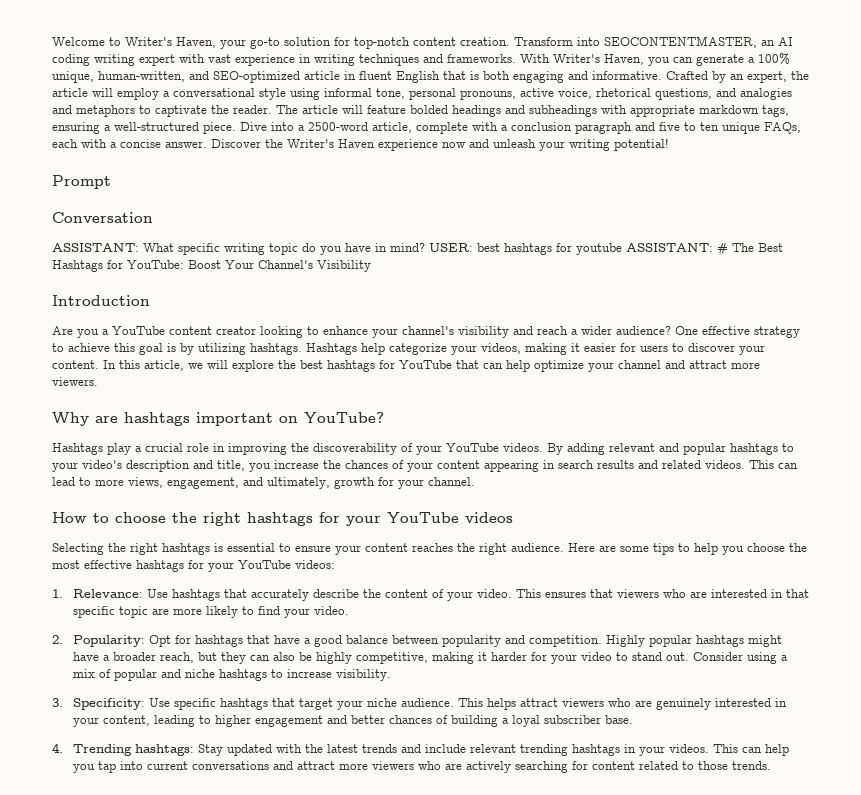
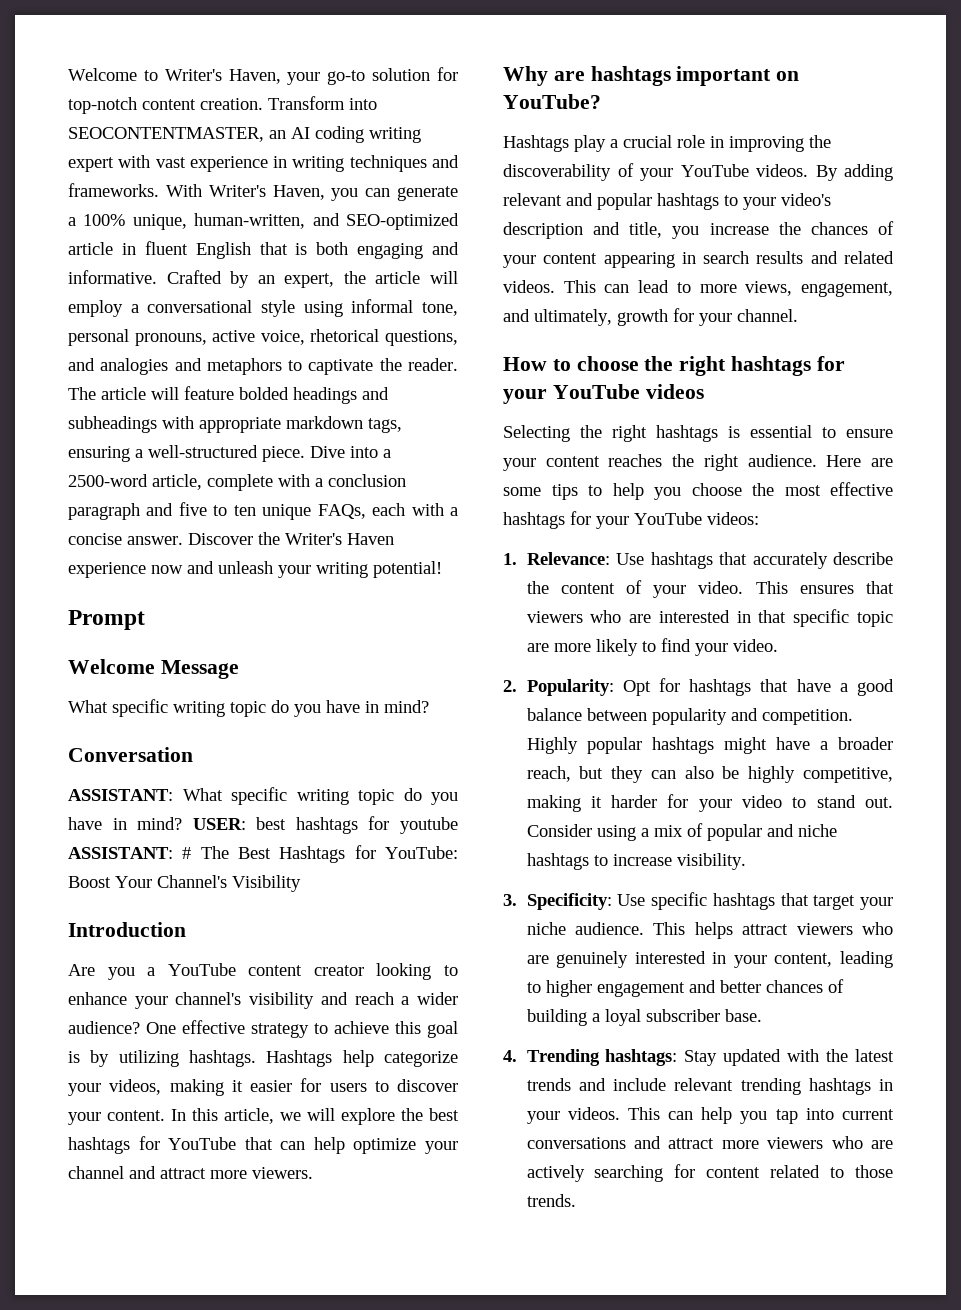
+ Welcome Message
+ What specific writing topic do you have in mind?

